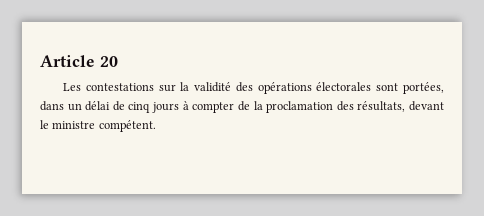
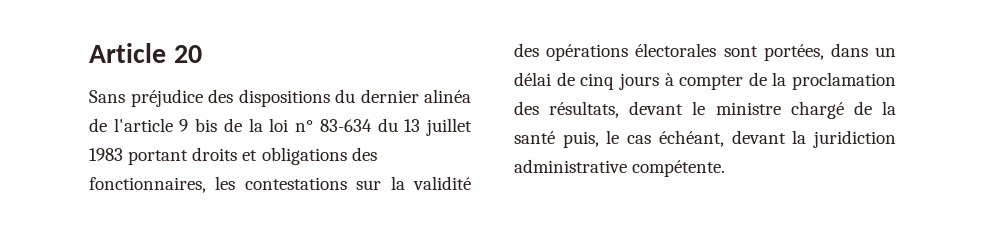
- Les contestations sur la validité des opérations électorales sont portées, dans un délai de cinq jours à compter de la proclamation des résultats, devant le ministre compétent.
+ Sans préjudice des dispositions du dernier alinéa de l'article 9 bis de la loi n° 83-634 du 13 juillet 1983 portant droits et obligations des fonctionnaires, les contestations sur la validité des opérations électorales sont portées, dans un délai de cinq jours à compter de la proclamation des résultats, devant le ministre chargé de la santé puis, le cas échéant, devant la juridiction administrative compétente.

